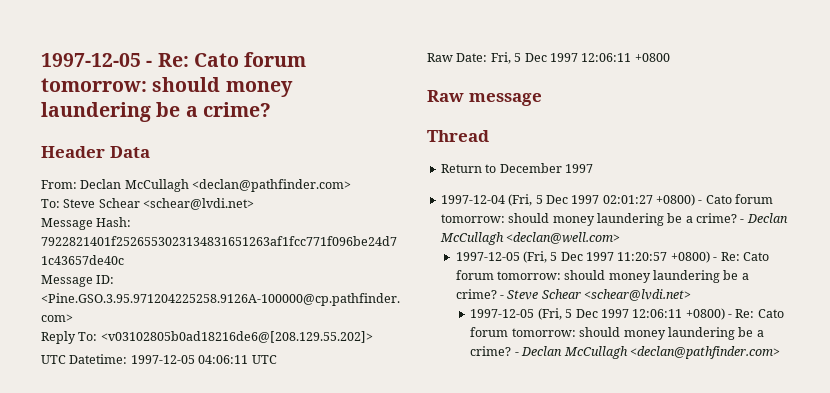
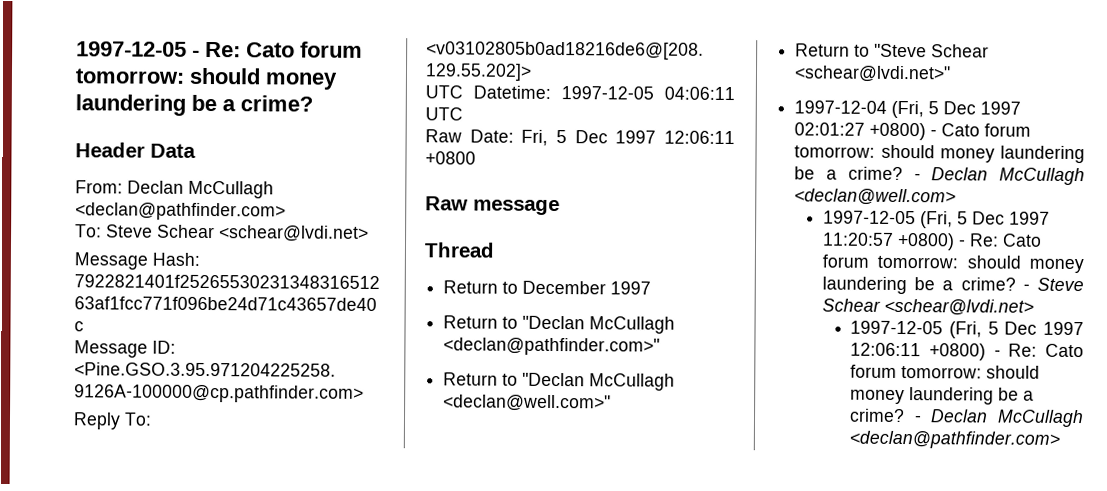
+ Return to "Declan McCullagh <declan@pathfinder.com>"
+ Return to "Declan McCullagh <declan@well.com>"
+ Return to "Steve Schear <schear@lvdi.net>"

